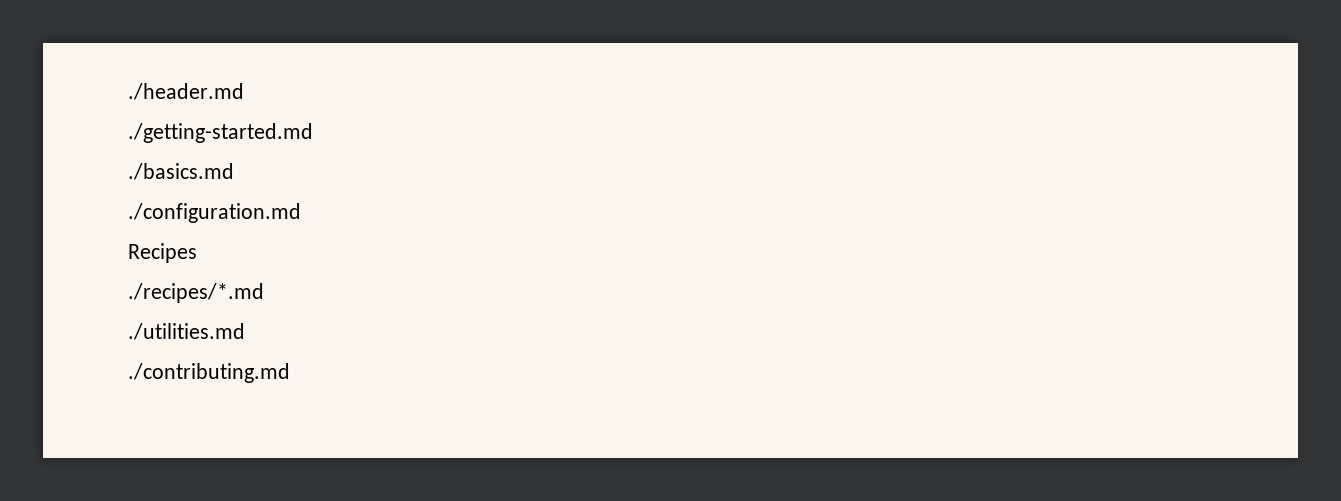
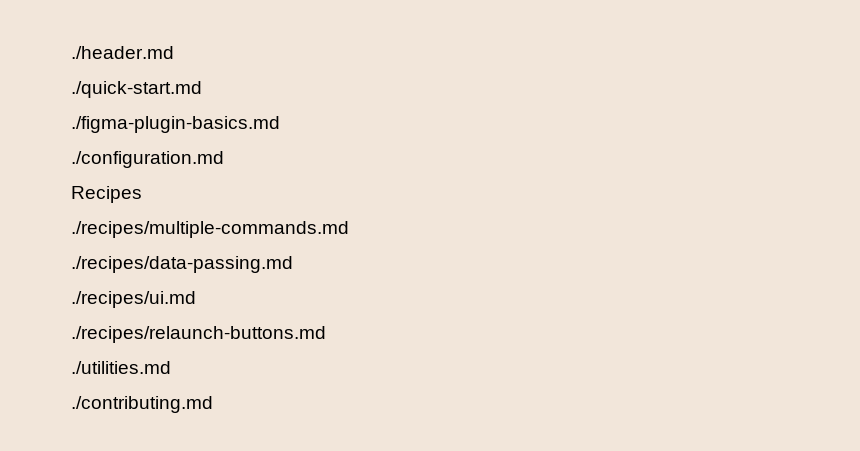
- ./getting-started.md
- ./basics.md
+ ./quick-start.md
+ ./figma-plugin-basics.md
- ./recipes/*.md
+ ./recipes/multiple-commands.md
+ ./recipes/data-passing.md
+ ./recipes/ui.md
+ ./recipes/relaunch-buttons.md

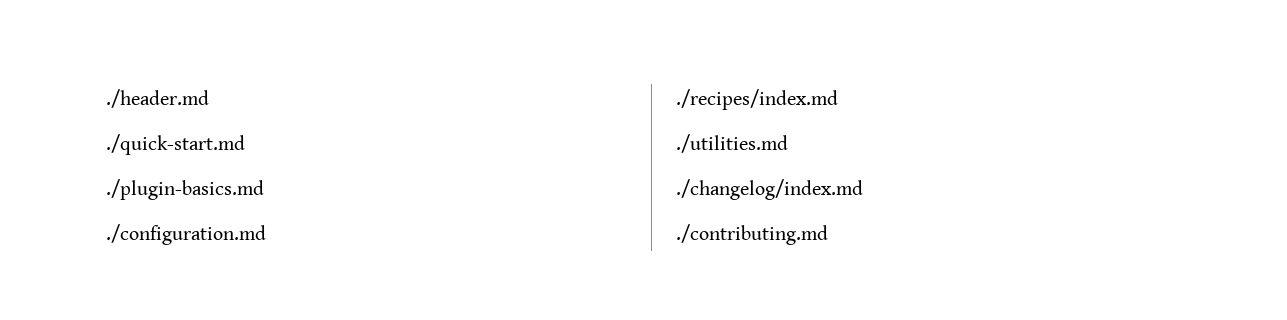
- ./figma-plugin-basics.md
+ ./plugin-basics.md
- Recipes
- ./recipes/multiple-commands.md
- ./recipes/data-passing.md
- ./recipes/ui.md
- ./recipes/relaunch-buttons.md
+ ./recipes/index.md
+ ./changelog/index.md

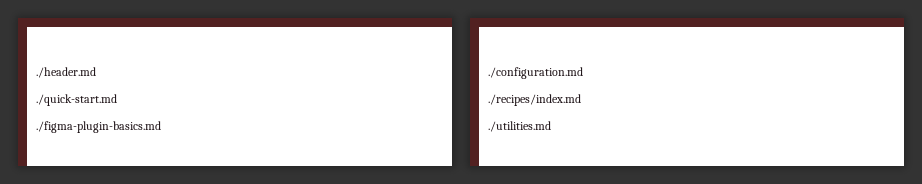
- ./plugin-basics.md
+ ./figma-plugin-basics.md
- ./changelog/index.md
- ./contributing.md

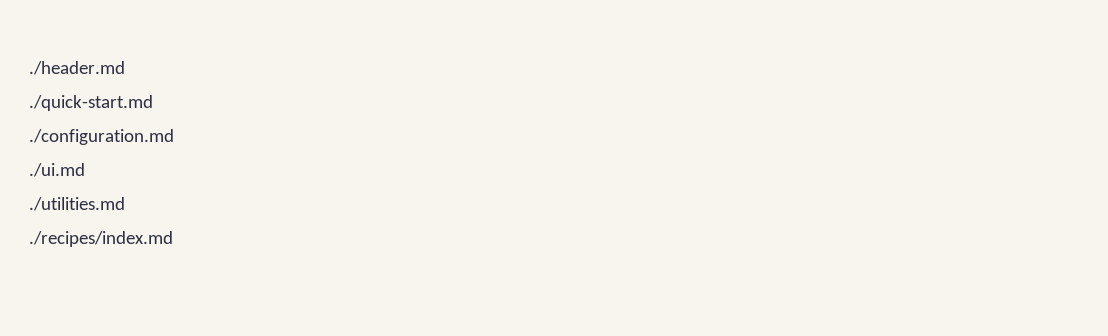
- ./figma-plugin-basics.md
- ./recipes/index.md
+ ./ui.md
+ ./recipes/index.md

